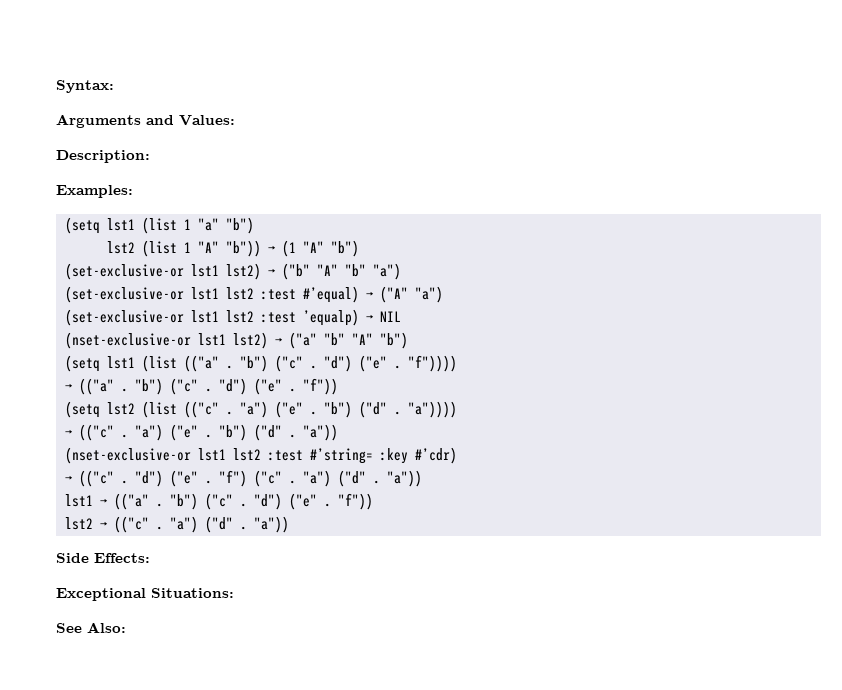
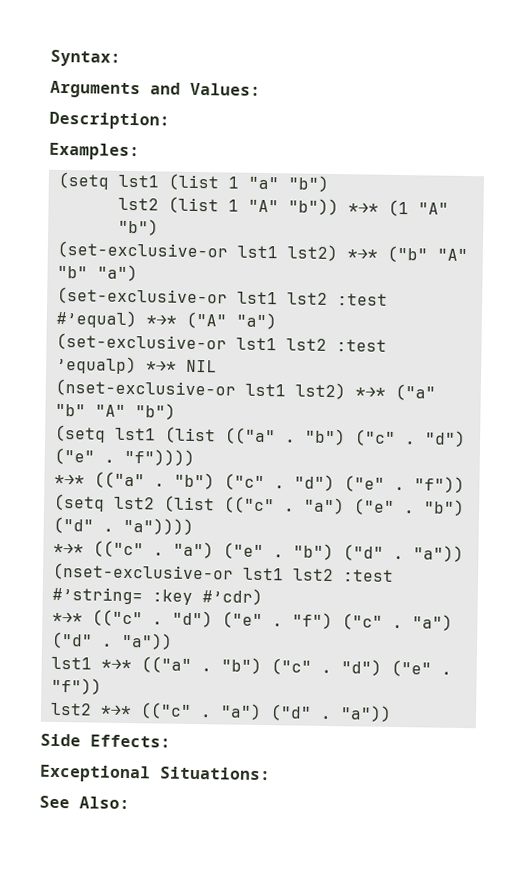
- lst2 (list 1 "A" "b")) → (1 "A" "b")
+ lst2 (list 1 "A" "b")) *→* (1 "A" "b")
- (set-exclusive-or lst1 lst2) → ("b" "A" "b" "a")
+ (set-exclusive-or lst1 lst2) *→* ("b" "A" "b" "a")
- (set-exclusive-or lst1 lst2 :test #’equal) → ("A" "a")
+ (set-exclusive-or lst1 lst2 :test #’equal) *→* ("A" "a")
- (set-exclusive-or lst1 lst2 :test ’equalp) → NIL
+ (set-exclusive-or lst1 lst2 :test ’equalp) *→* NIL
- (nset-exclusive-or lst1 lst2) → ("a" "b" "A" "b")
+ (nset-exclusive-or lst1 lst2) *→* ("a" "b" "A" "b")
  "f"))))
- → (("a" .
+ *→* (("a" .
  "a"))))
- → (("c" .
+ *→* (("c" .
  (nset-exclusive-or lst1 lst2 :test #’string= :key #’cdr)
- → (("c" .
+ *→* (("c" .
- lst1 → (("a" .
+ lst1 *→* (("a" .
- lst2 → (("c" .
+ lst2 *→* (("c" .

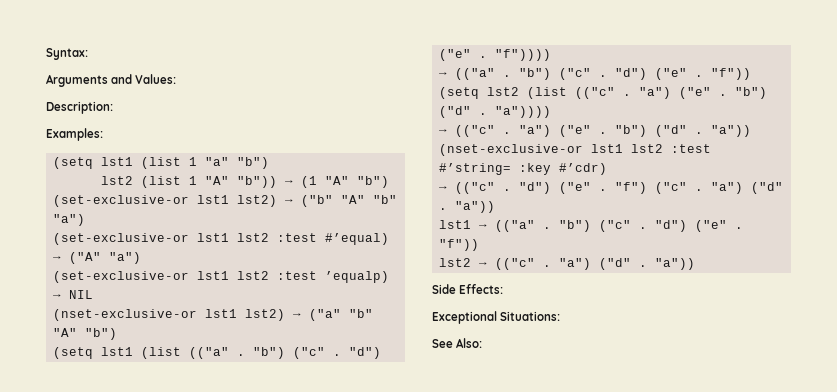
- lst2 (list 1 "A" "b")) *→* (1 "A" "b")
+ lst2 (list 1 "A" "b")) → (1 "A" "b")
- (set-exclusive-or lst1 lst2) *→* ("b" "A" "b" "a")
+ (set-exclusive-or lst1 lst2) → ("b" "A" "b" "a")
- (set-exclusive-or lst1 lst2 :test #’equal) *→* ("A" "a")
+ (set-exclusive-or lst1 lst2 :test #’equal) → ("A" "a")
- (set-exclusive-or lst1 lst2 :test ’equalp) *→* NIL
+ (set-exclusive-or lst1 lst2 :test ’equalp) → NIL
- (nset-exclusive-or lst1 lst2) *→* ("a" "b" "A" "b")
+ (nset-exclusive-or lst1 lst2) → ("a" "b" "A" "b")
  "f"))))
- *→* (("a" .
+ → (("a" .
  "a"))))
- *→* (("c" .
+ → (("c" .
  (nset-exclusive-or lst1 lst2 :test #’string= :key #’cdr)
- *→* (("c" .
+ → (("c" .
- lst1 *→* (("a" .
+ lst1 → (("a" .
- lst2 *→* (("c" .
+ lst2 → (("c" .

